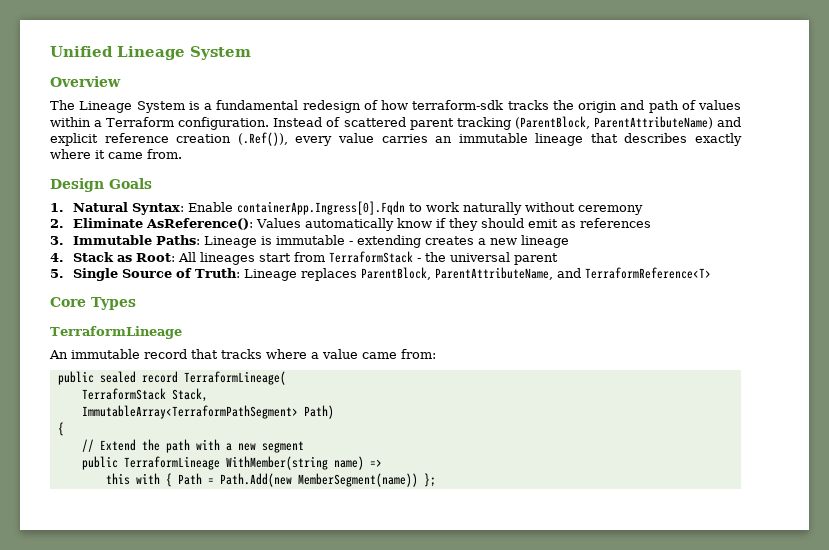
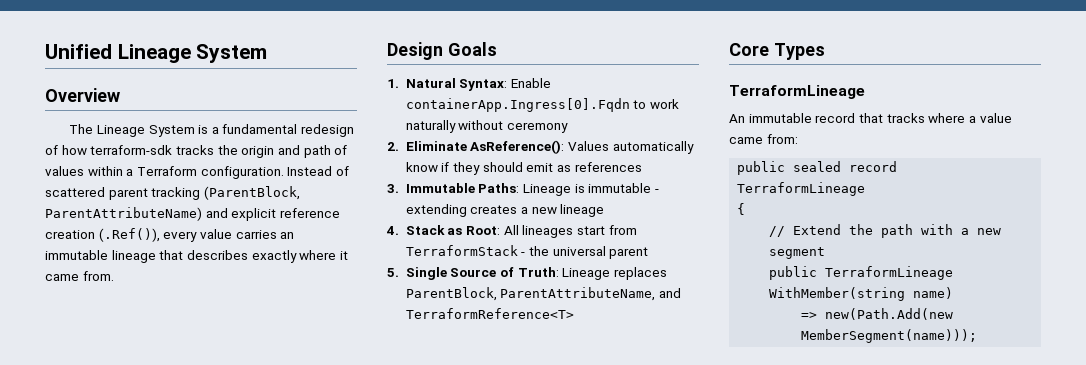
- public sealed record TerraformLineage(
- TerraformStack Stack,
- ImmutableArray<TerraformPathSegment> Path)
+ public sealed record TerraformLineage
- public TerraformLineage WithMember(string name) =>
- this with { Path = Path.Add(new MemberSegment(name)) };
+ public TerraformLineage WithMember(string name)
+ => new(Path.Add(new MemberSegment(name)));

